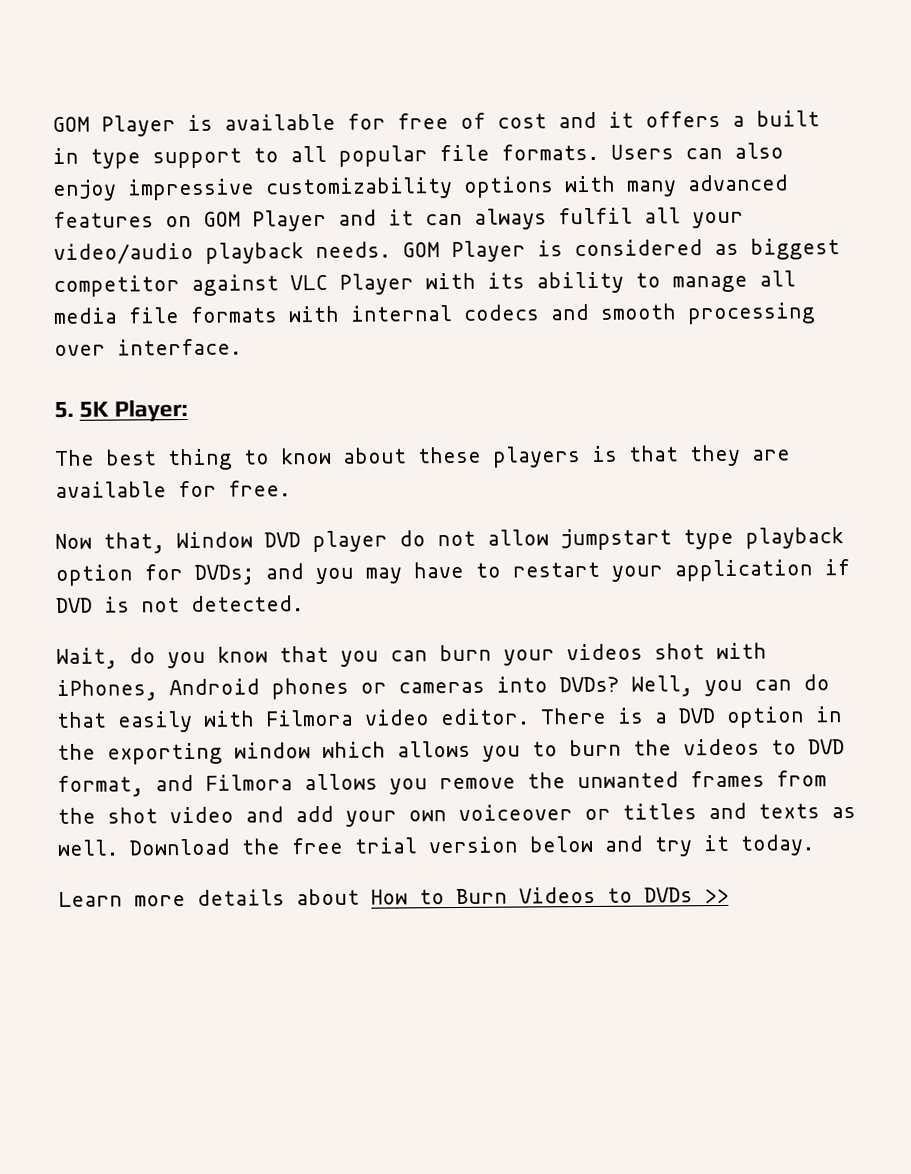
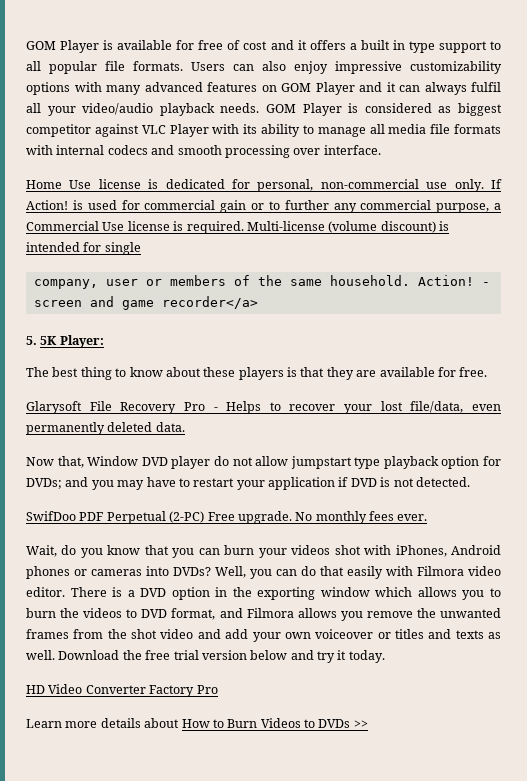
+ Home Use license is dedicated for personal, non-commercial use only. If Action! is used for commercial gain or to further any commercial purpose, a Commercial Use license is required. Multi-license (volume discount) is intended for single
+ company, user or members of the same household. Action! - screen and game recorder</a>
+ Glarysoft File Recovery Pro - Helps to recover your lost file/data, even permanently deleted data.
+ SwifDoo PDF Perpetual (2-PC) Free upgrade. No monthly fees ever.
+ HD Video Converter Factory Pro

